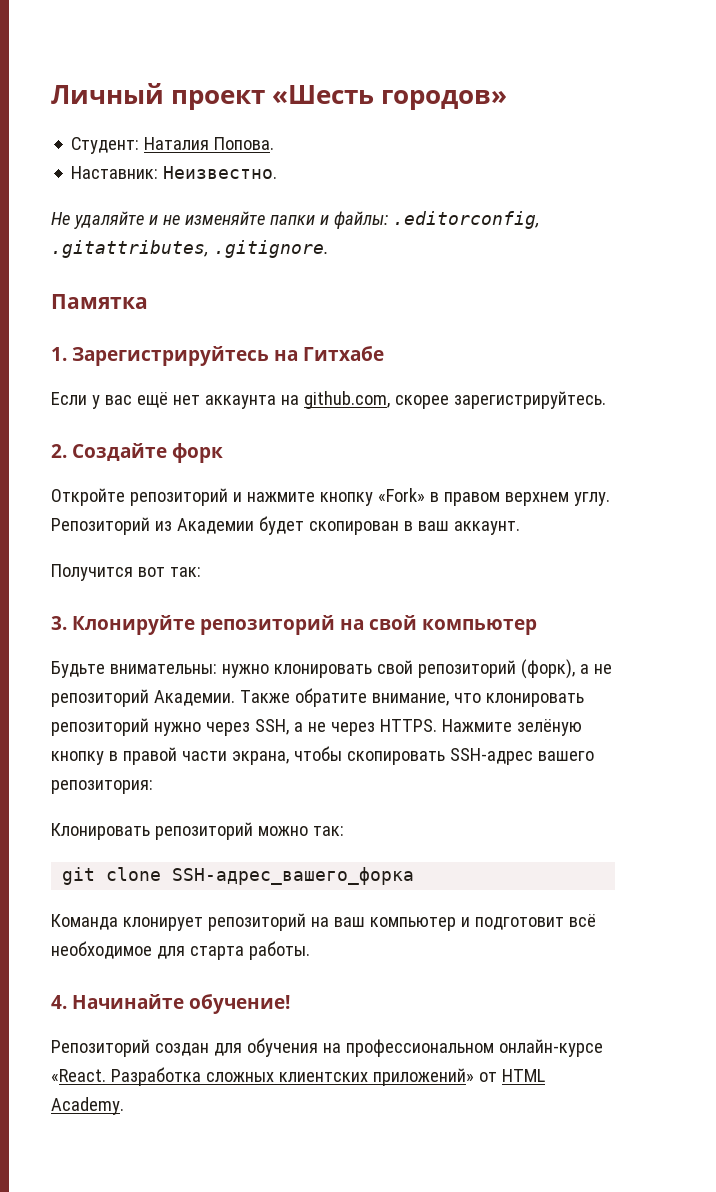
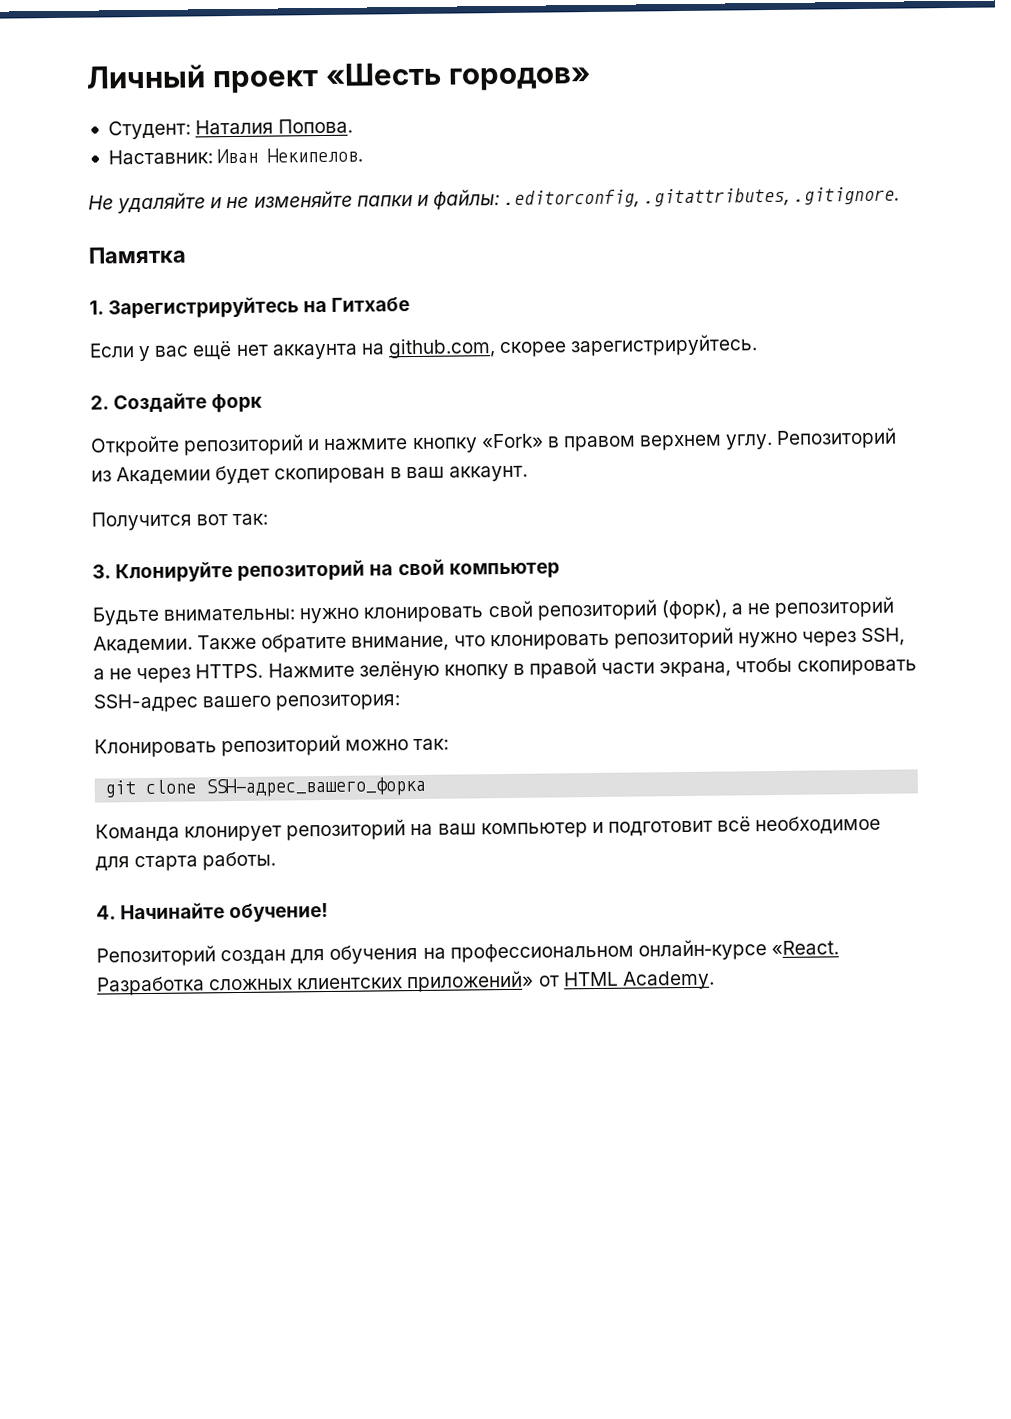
- Наставник: Неизвестно.
+ Наставник: Иван Некипелов.

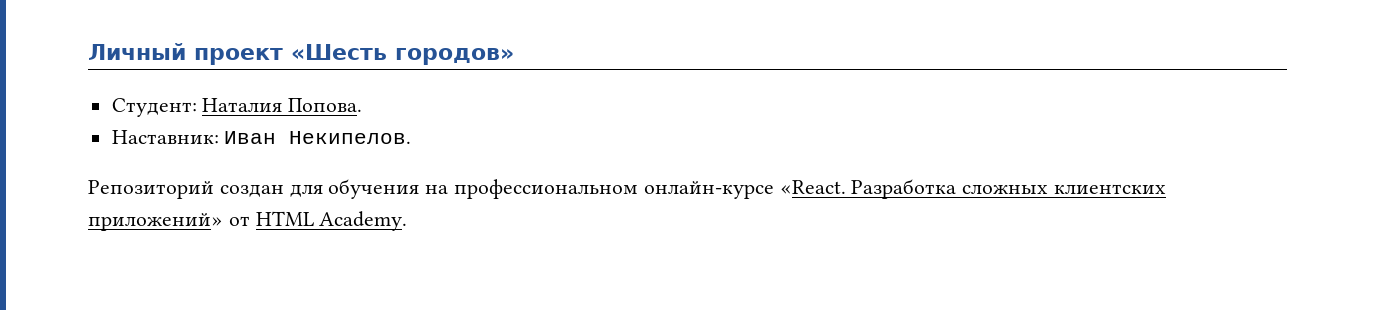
- Не удаляйте и не изменяйте папки и файлы: .editorconfig, .gitattributes, .gitignore.
- Памятка
- 1. Зарегистрируйтесь на Гитхабе
- Если у вас ещё нет аккаунта на github.com, скорее зарегистрируйтесь.
- 2. Создайте форк
- Откройте репозиторий и нажмите кнопку «Fork» в правом верхнем углу. Репозиторий из Академии будет скопирован в ваш аккаунт.
- Получится вот так:
- 3. Клонируйте репозиторий на свой компьютер
- Будьте внимательны: нужно клонировать свой репозиторий (форк), а не репозиторий Академии. Также обратите внимание, что клонировать репозиторий нужно через SSH, а не через HTTPS. Нажмите зелёную кнопку в правой части экрана, чтобы скопировать SSH-адрес вашего репозитория:
- Клонировать репозиторий можно так:
- git clone SSH-адрес_вашего_форка
- Команда клонирует репозиторий на ваш компьютер и подготовит всё необходимое для старта работы.
- 4. Начинайте обучение!

